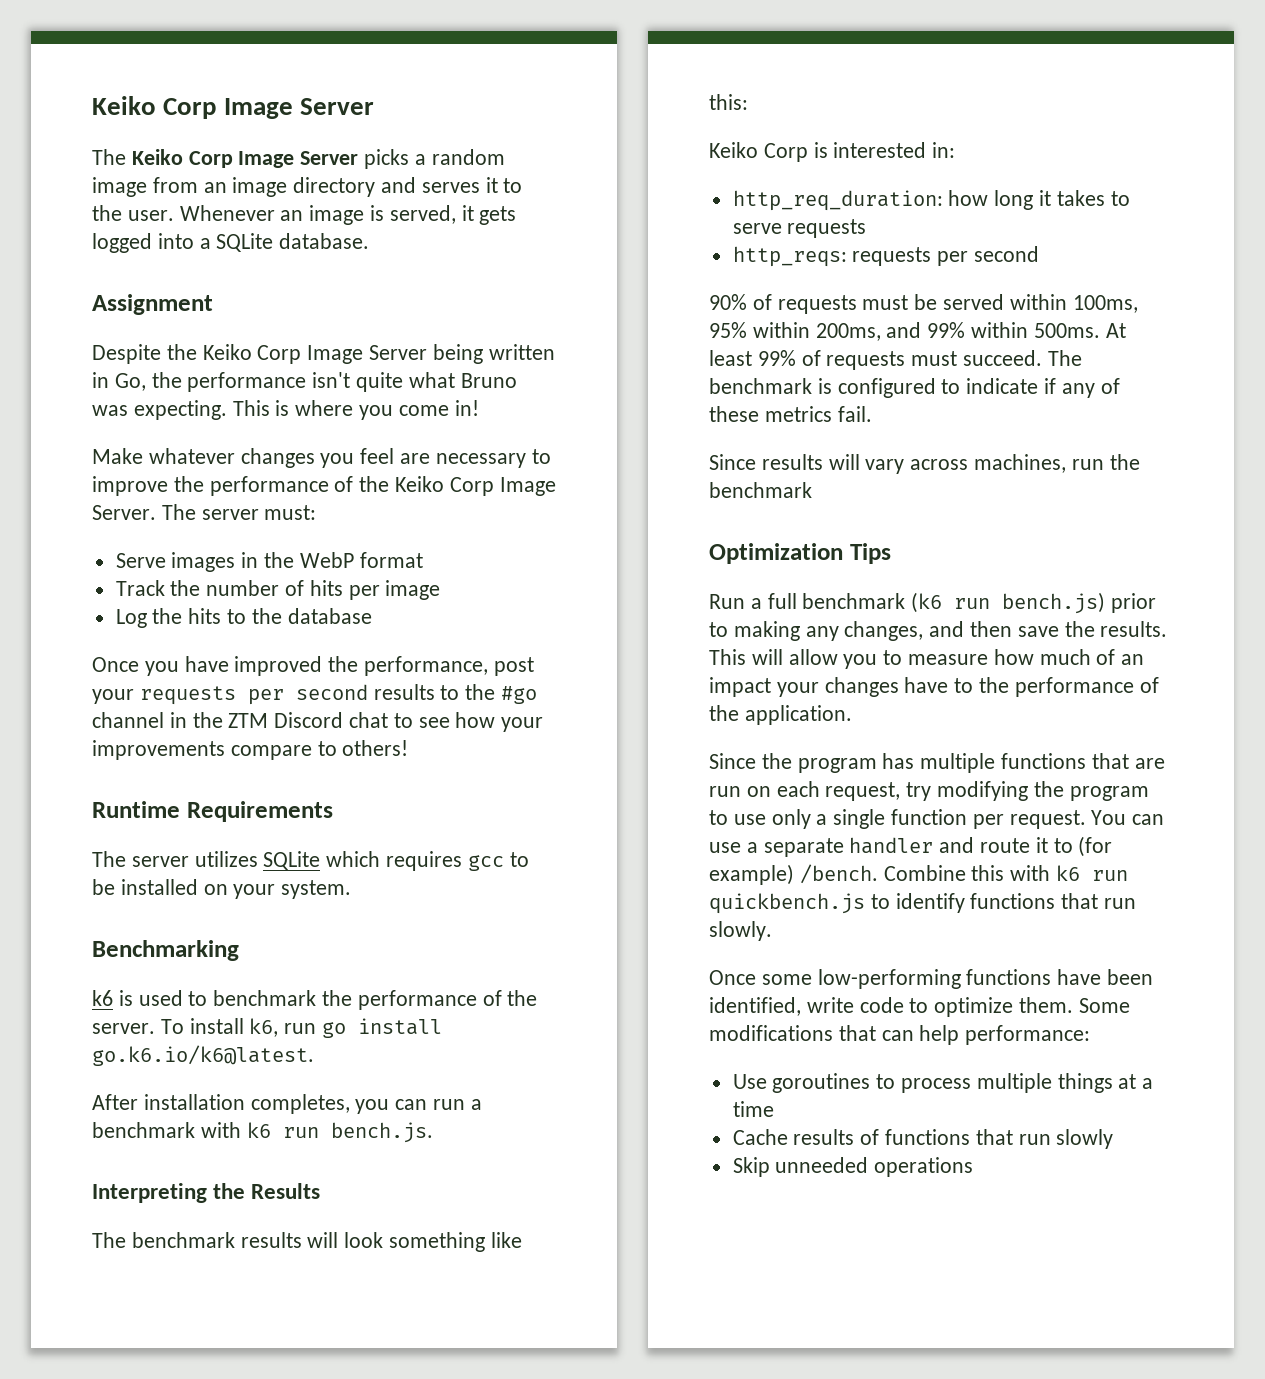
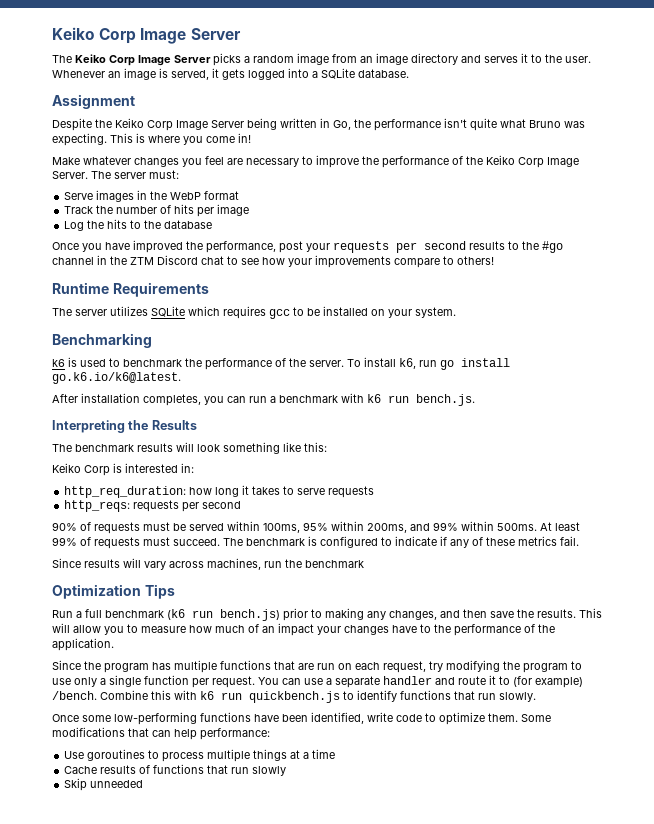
- Skip unneeded operations
+ Skip unneeded

